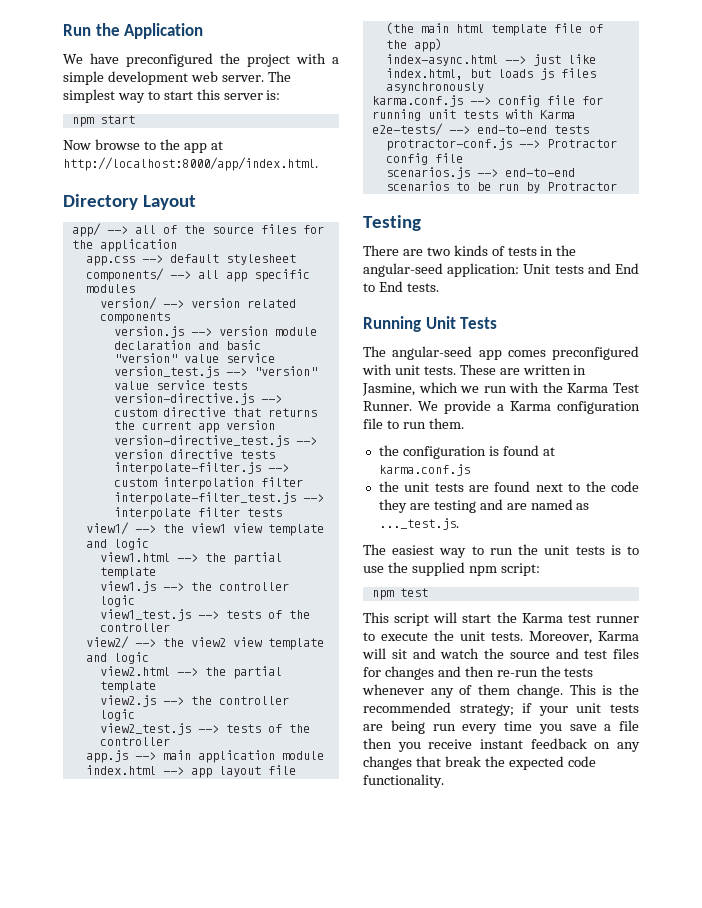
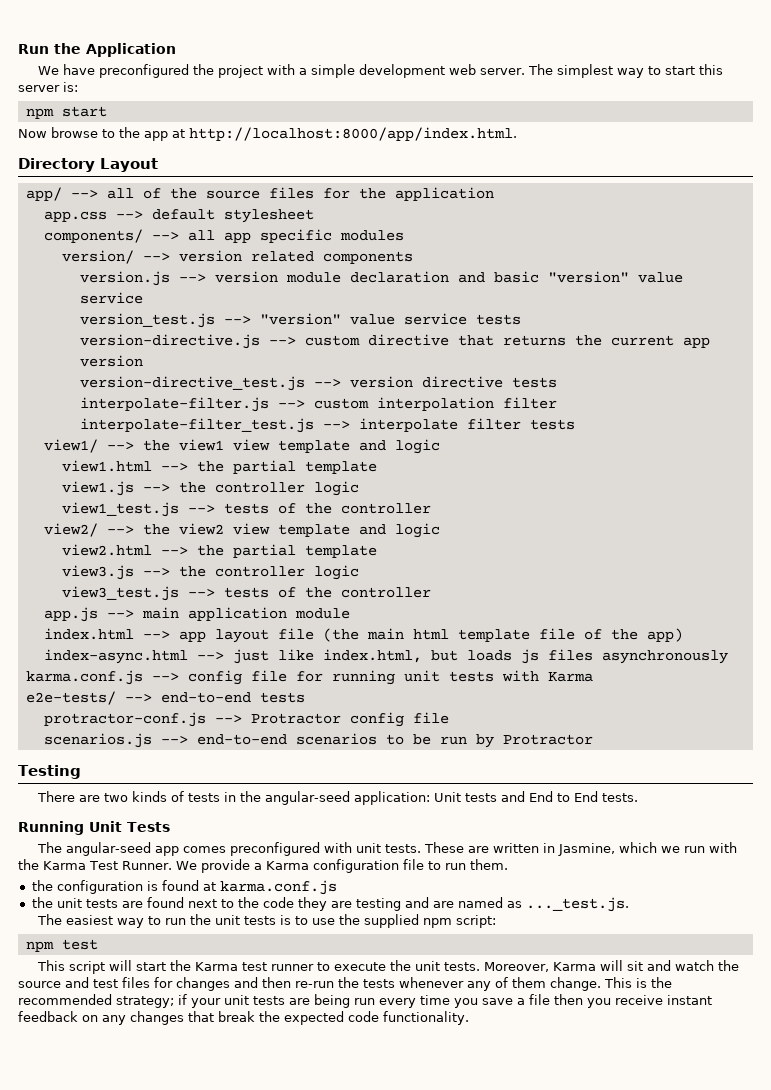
- view2.js --> the controller logic
- view2_test.js --> tests of the controller
+ view3.js --> the controller logic
+ view3_test.js --> tests of the controller

